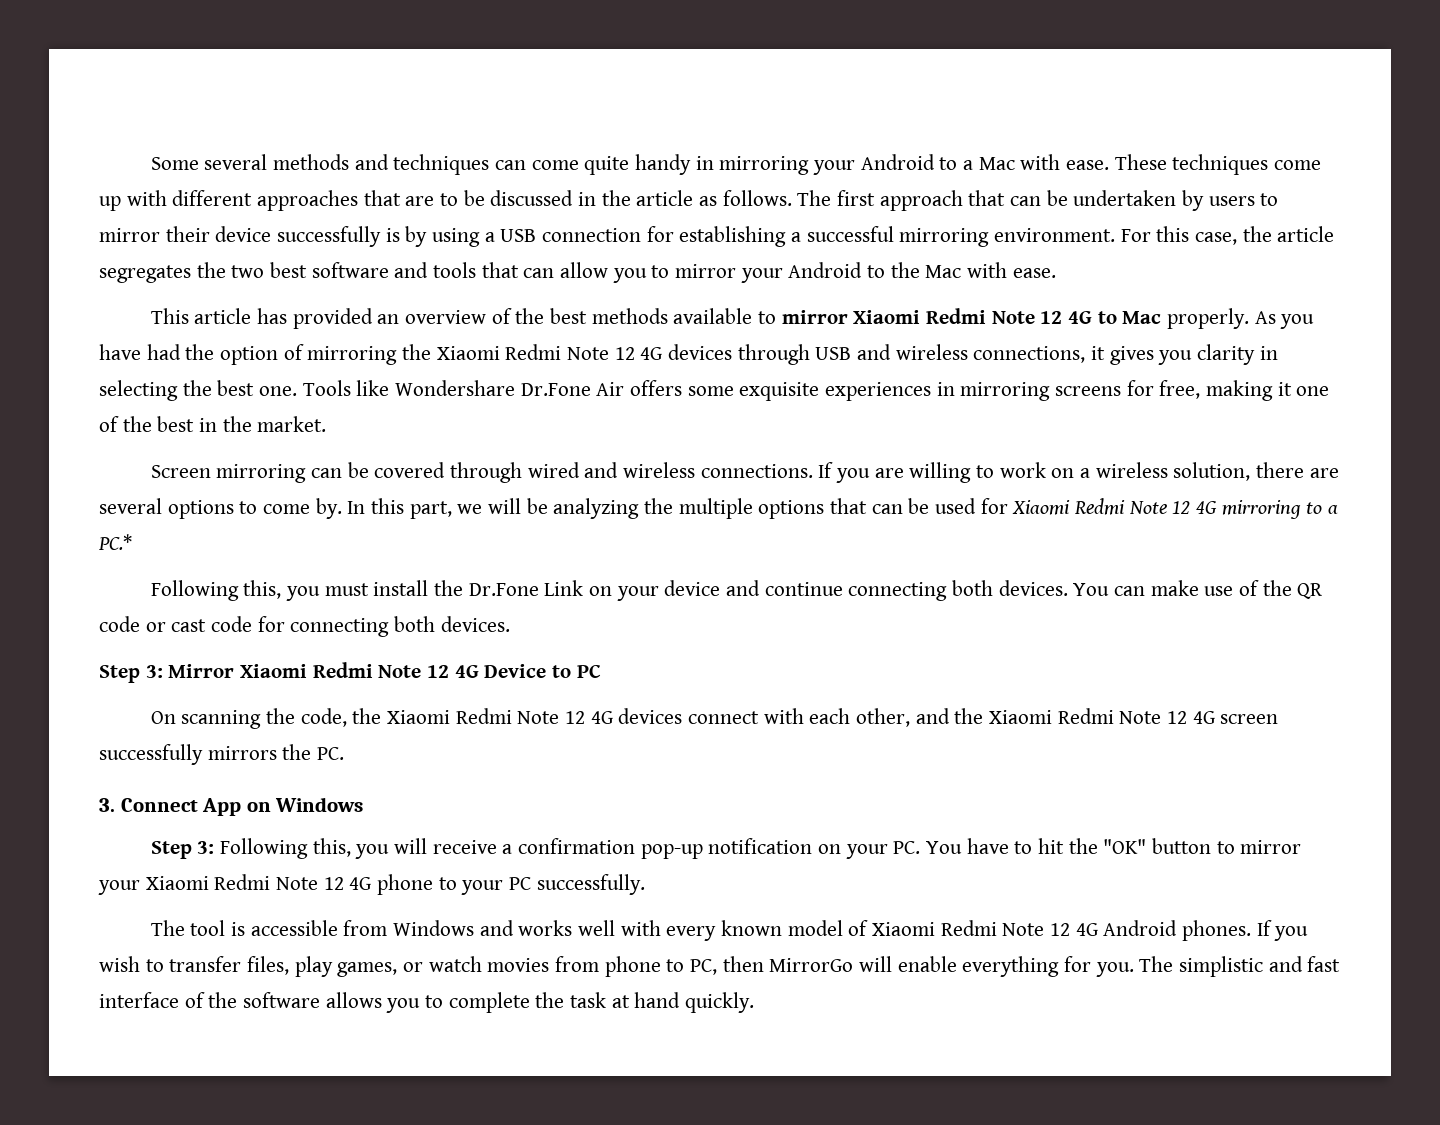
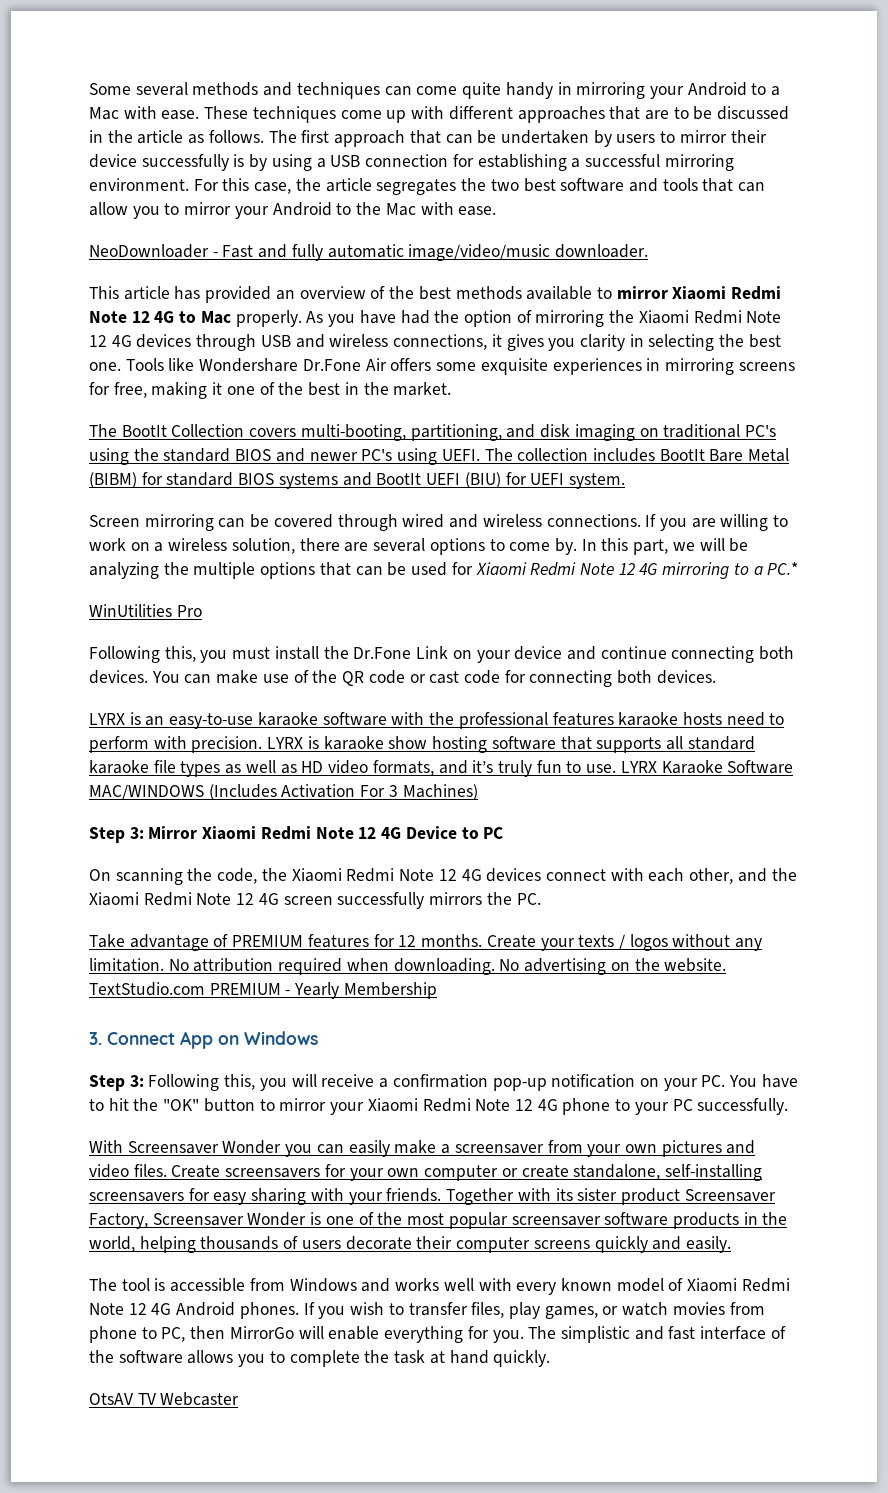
+ NeoDownloader - Fast and fully automatic image/video/music downloader.
+ The BootIt Collection covers multi-booting, partitioning, and disk imaging on traditional PC's using the standard BIOS and newer PC's using UEFI. The collection includes BootIt Bare Metal (BIBM) for standard BIOS systems and BootIt UEFI (BIU) for UEFI system.
+ WinUtilities Pro
+ LYRX is an easy-to-use karaoke software with the professional features karaoke hosts need to perform with precision. LYRX is karaoke show hosting software that supports all standard karaoke file types as well as HD video formats, and it’s truly fun to use. LYRX Karaoke Software MAC/WINDOWS (Includes Activation For 3 Machines)
+ Take advantage of PREMIUM features for 12 months. Create your texts / logos without any limitation. No attribution required when downloading. No advertising on the website. TextStudio.com PREMIUM - Yearly Membership
+ With Screensaver Wonder you can easily make a screensaver from your own pictures and video files. Create screensavers for your own computer or create standalone, self-installing screensavers for easy sharing with your friends. Together with its sister product Screensaver Factory, Screensaver Wonder is one of the most popular screensaver software products in the world, helping thousands of users decorate their computer screens quickly and easily.
+ OtsAV TV Webcaster

